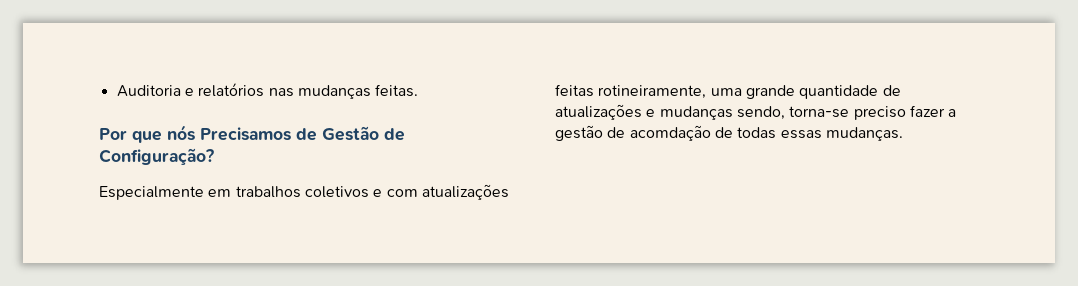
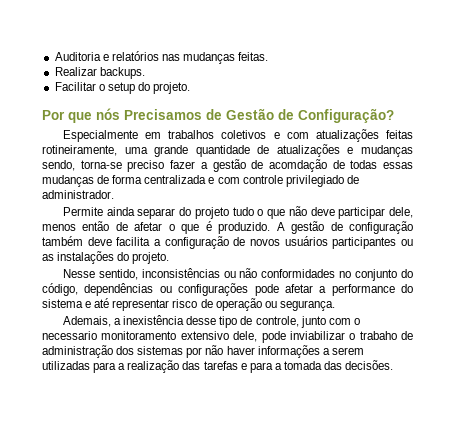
+ Realizar backups.
+ Facilitar o setup do projeto.
- Especialmente em trabalhos coletivos e com atualizações feitas rotineiramente, uma grande quantidade de atualizações e mudanças sendo, torna-se preciso fazer a gestão de acomdação de todas essas mudanças.
+ Especialmente em trabalhos coletivos e com atualizações feitas rotineiramente, uma grande quantidade de atualizações e mudanças sendo, torna-se preciso fazer a gestão de acomdação de todas essas mudanças de forma centralizada e com controle privilegiado de administrador.
+ Permite ainda separar do projeto tudo o que não deve participar dele, menos então de afetar o que é produzido. A gestão de configuração também deve facilita a configuração de novos usuários participantes ou as instalações do projeto.
+ Nesse sentido, inconsistências ou não conformidades no conjunto do código, dependências ou configurações pode afetar a performance do sistema e até representar risco de operação ou segurança.
+ Ademais, a inexistência desse tipo de controle, junto com o necessario monitoramento extensivo dele, pode inviabilizar o trabaho de administração dos sistemas por não haver informações a serem utilizadas para a realização das tarefas e para a tomada das decisões.

